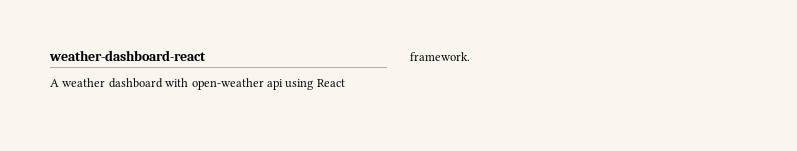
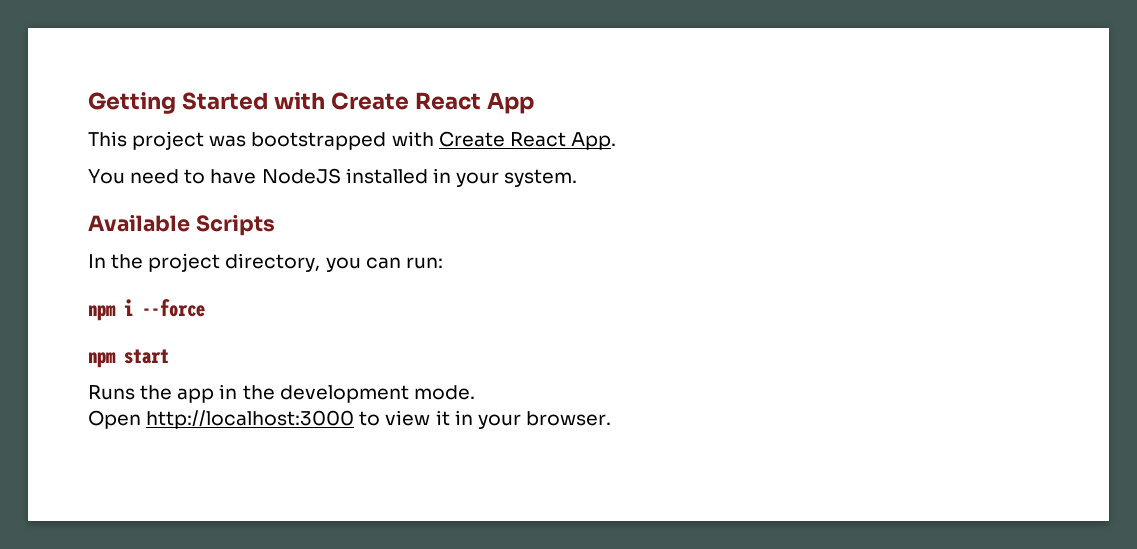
- weather-dashboard-react
- A weather dashboard with open-weather api using React framework.
+ Getting Started with Create React App
+ This project was bootstrapped with Create React App.
+ You need to have NodeJS installed in your system.
+ Available Scripts
+ In the project directory, you can run:
+ npm i --force
+ npm start
+ Runs the app in the development mode.
+ Open http://localhost:3000 to view it in your browser.

